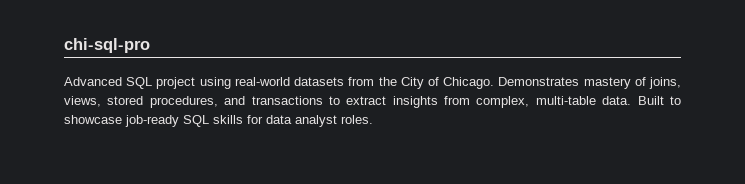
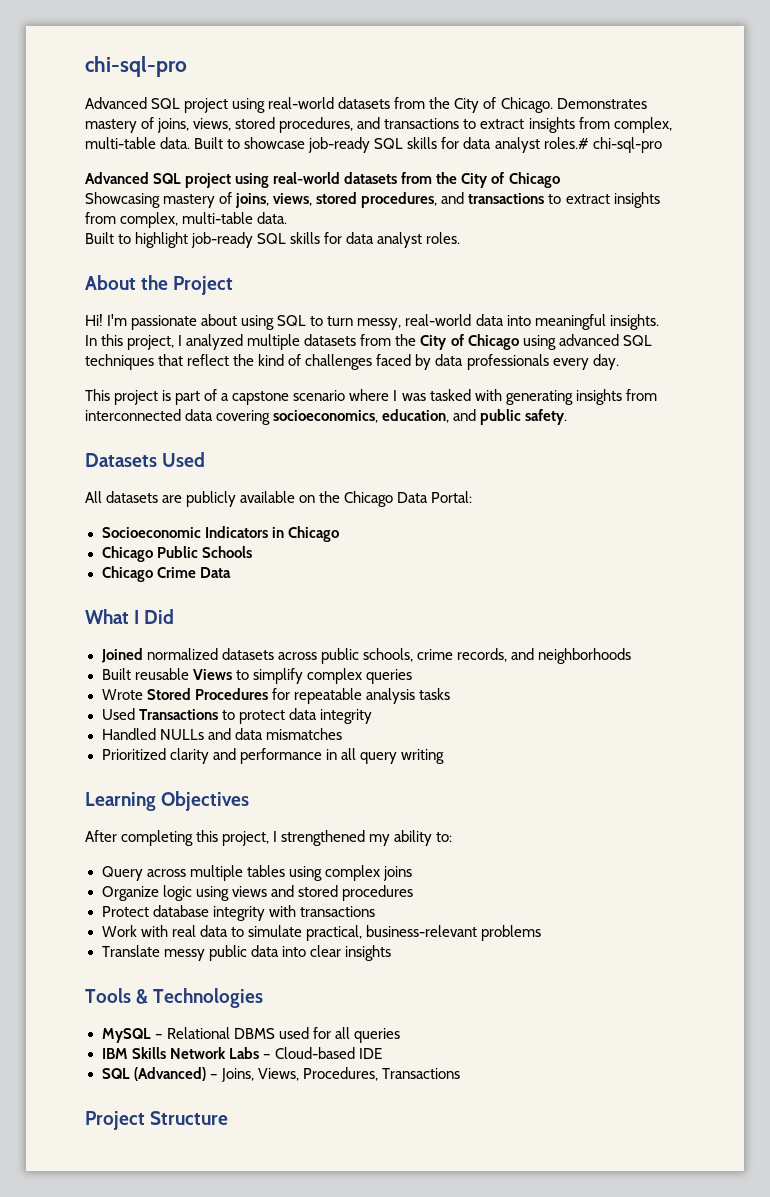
- Built to showcase job-ready SQL skills for data analyst roles.
+ Built to showcase job-ready SQL skills for data analyst roles.# chi-sql-pro
+ Advanced SQL project using real-world datasets from the City of Chicago
+ Showcasing mastery of joins, views, stored procedures, and transactions to extract insights from complex, multi-table data.
+ Built to highlight job-ready SQL skills for data analyst roles.
+ About the Project
+ Hi! I'm passionate about using SQL to turn messy, real-world data into meaningful insights.
+ In this project, I analyzed multiple datasets from the City of Chicago using advanced SQL techniques that reflect the kind of challenges faced by data professionals every day.
+ This project is part of a capstone scenario where I was tasked with generating insights from interconnected data covering socioeconomics, education, and public safety.
+ Datasets Used
+ All datasets are publicly available on the Chicago Data Portal:
+ Socioeconomic Indicators in Chicago
+ Chicago Public Schools
+ Chicago Crime Data
+ What I Did
+ Joined normalized datasets across public schools, crime records, and neighborhoods
+ Built reusable Views to simplify complex queries
+ Wrote Stored Procedures for repeatable analysis tasks
+ Used Transactions to protect data integrity
+ Handled NULLs and data mismatches
+ Prioritized clarity and performance in all query writing
+ Learning Objectives
+ After completing this project, I strengthened my ability to:
+ Query across multiple tables using complex joins
+ Organize logic using views and stored procedures
+ Protect database integrity with transactions
+ Work with real data to simulate practical, business-relevant problems
+ Translate messy public data into clear insights
+ Tools & Technologies
+ MySQL – Relational DBMS used for all queries
+ IBM Skills Network Labs – Cloud-based IDE
+ SQL (Advanced) – Joins, Views, Procedures, Transactions
+ Project Structure

